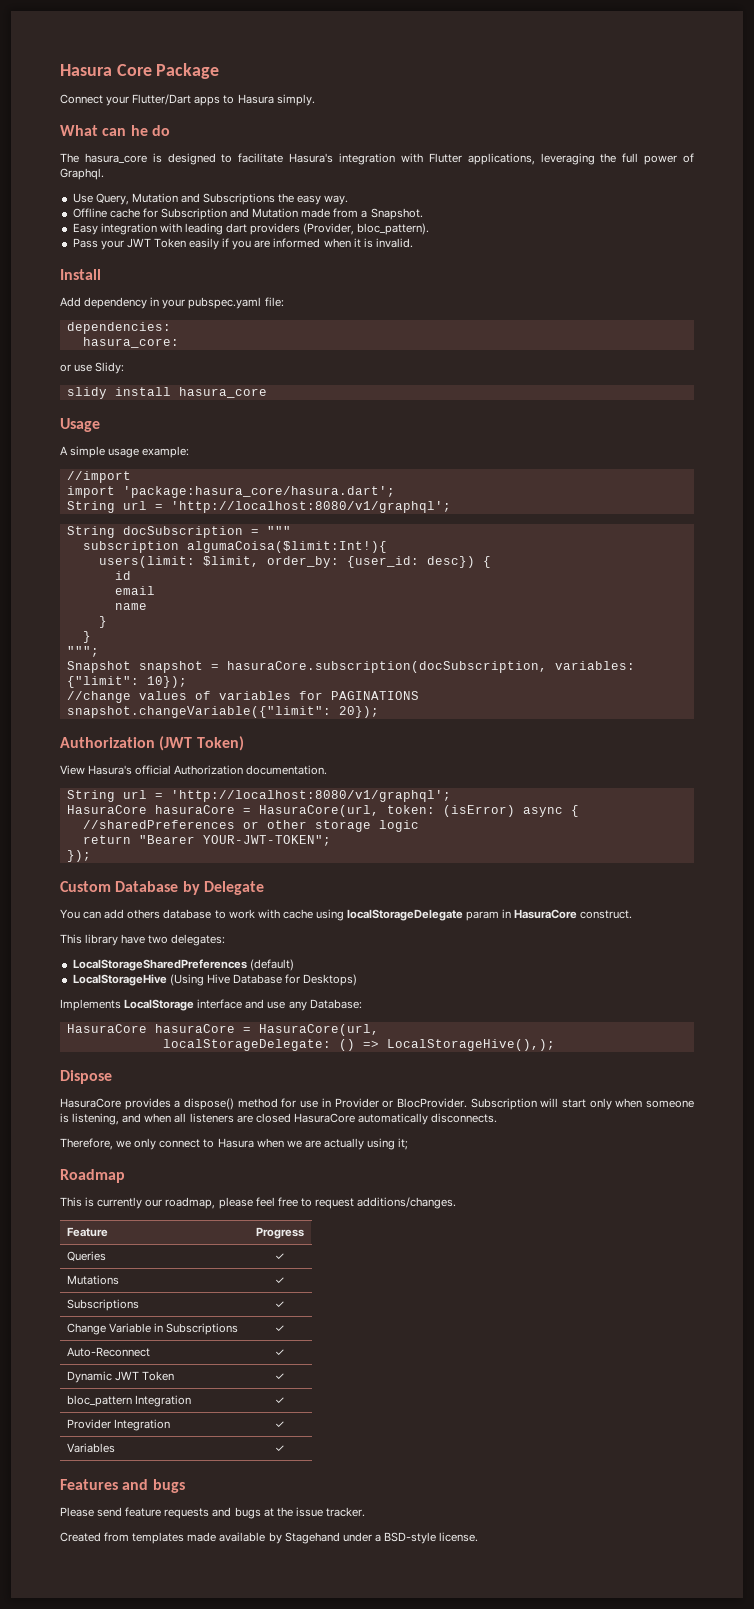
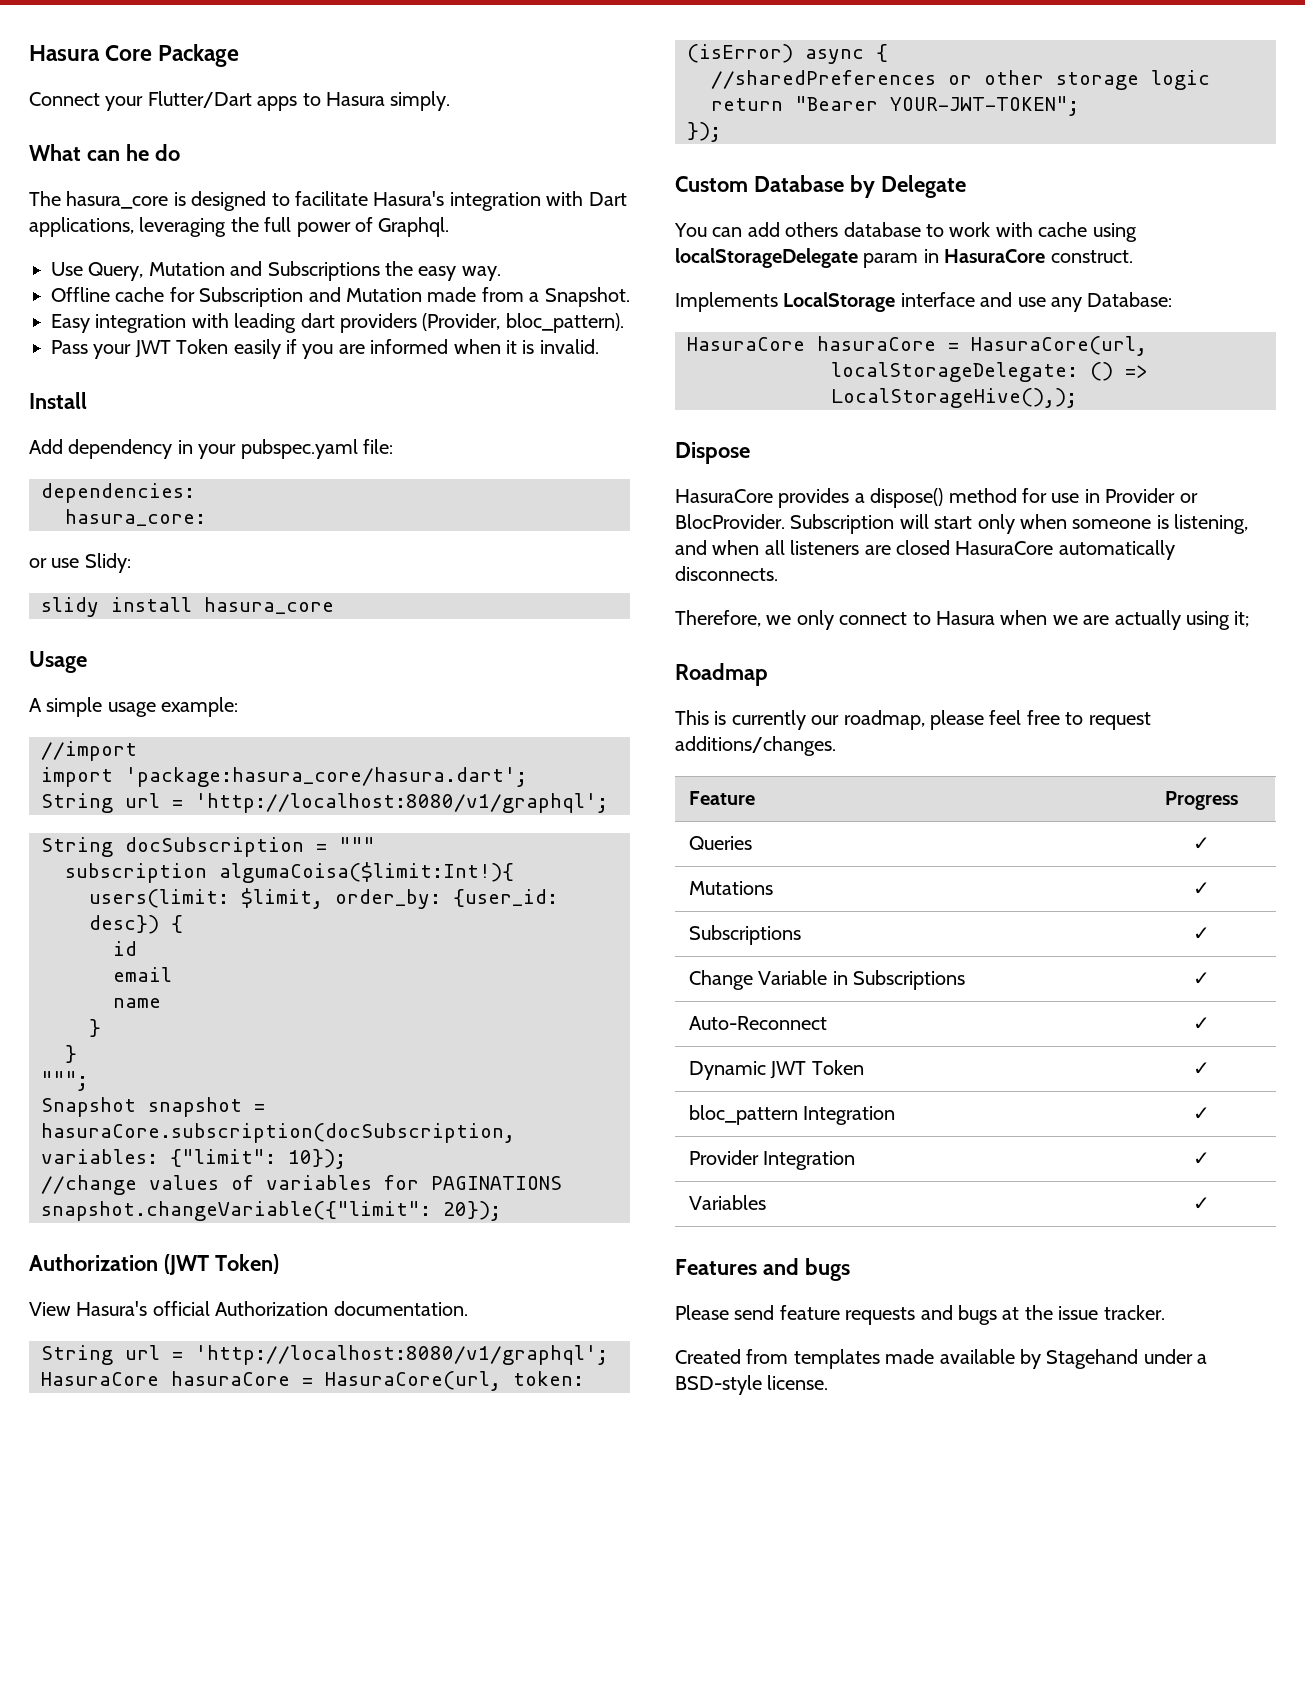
- The hasura_core is designed to facilitate Hasura's integration with Flutter applications, leveraging the full power of Graphql.
+ The hasura_core is designed to facilitate Hasura's integration with Dart applications, leveraging the full power of Graphql.
- This library have two delegates:
- LocalStorageSharedPreferences (default)
- LocalStorageHive (Using Hive Database for Desktops)

